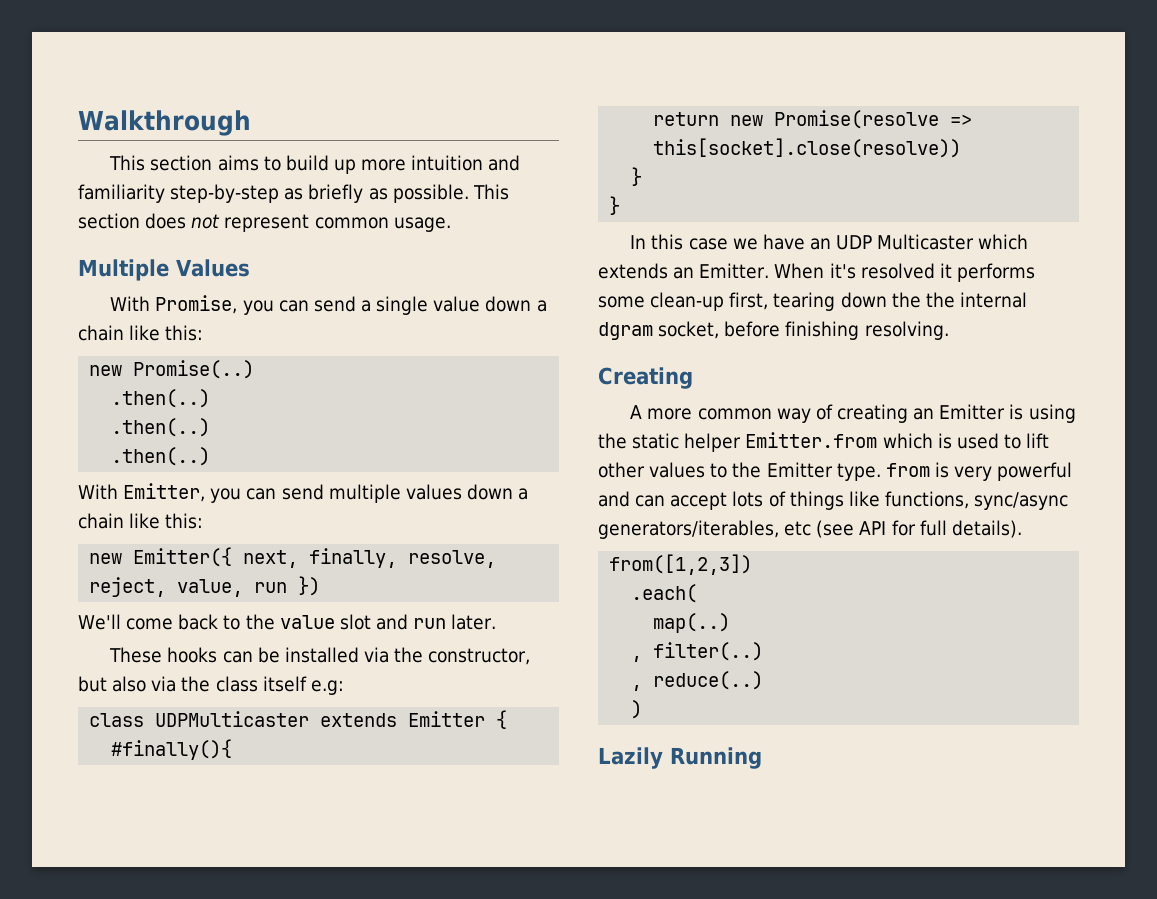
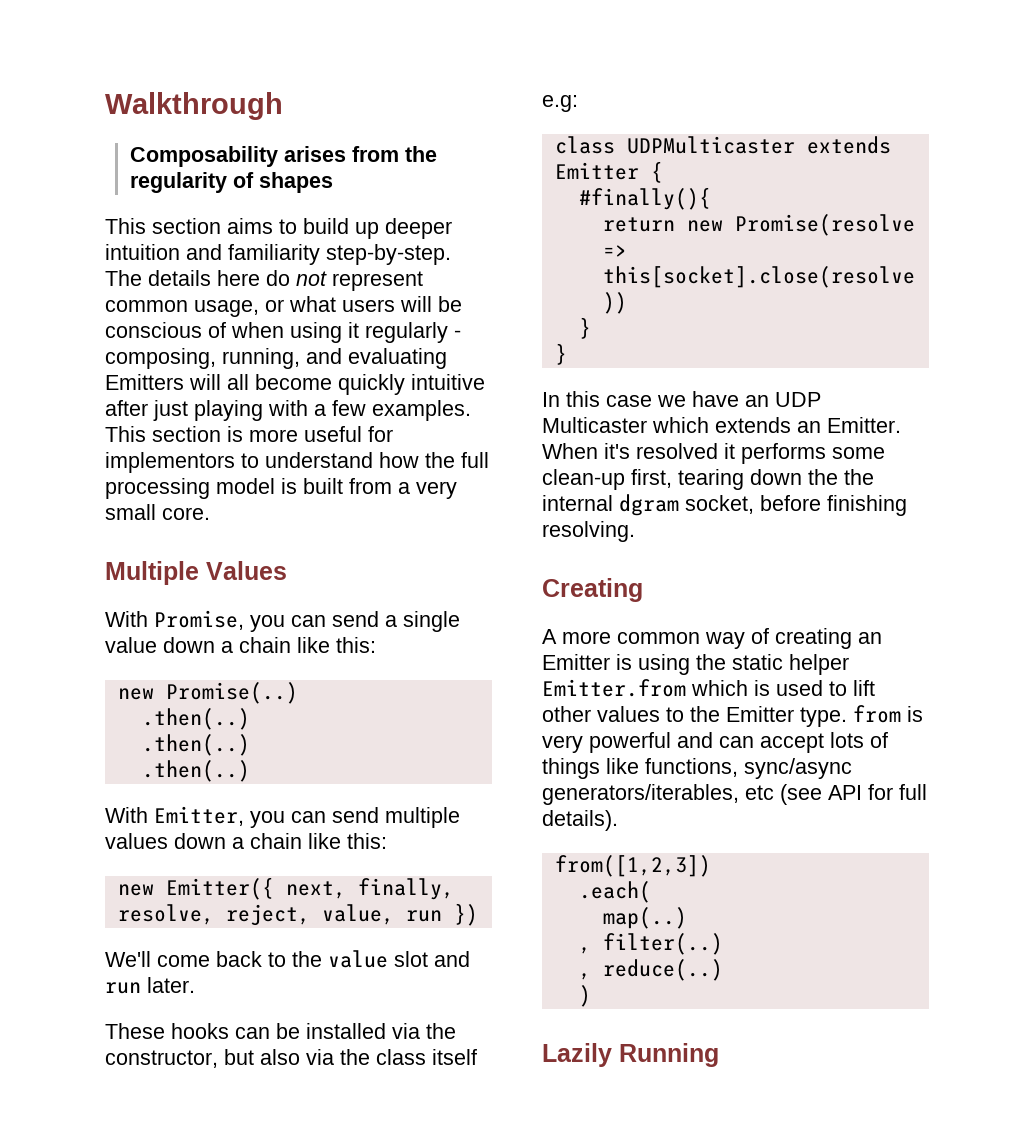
+ Composability arises from the regularity of shapes
- This section aims to build up more intuition and familiarity step-by-step as briefly as possible. This section does not represent common usage.
+ This section aims to build up deeper intuition and familiarity step-by-step. The details here do not represent common usage, or what users will be conscious of when using it regularly - composing, running, and evaluating Emitters will all become quickly intuitive after just playing with a few examples. This section is more useful for implementors to understand how the full processing model is built from a very small core.

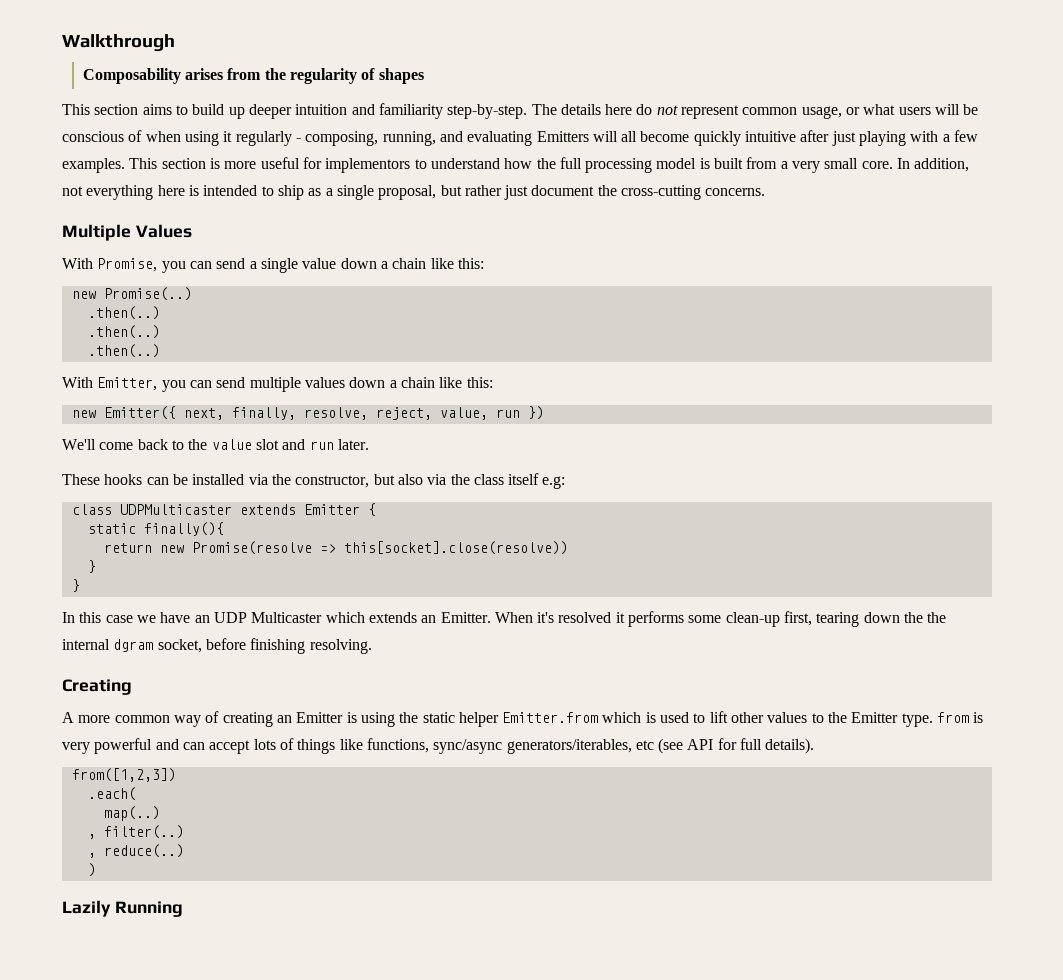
+ In addition, not everything here is intended to ship as a single proposal, but rather just document the cross-cutting concerns.
- #finally(){
+ static finally(){

